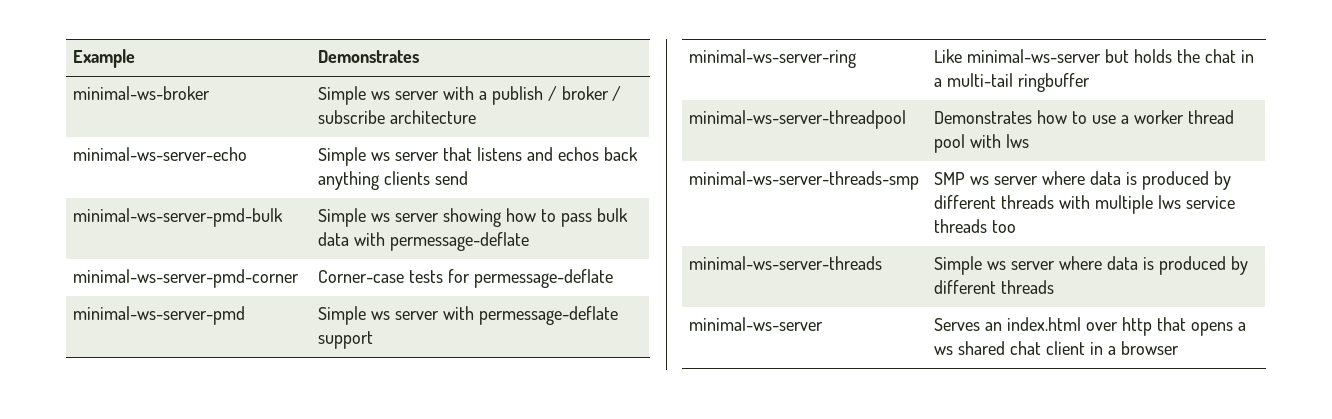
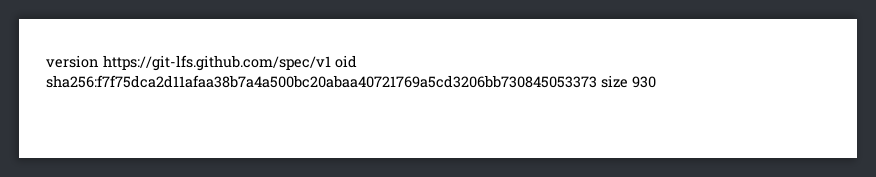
- Example | Demonstrates
- minimal-ws-broker | Simple ws server with a publish / broker / subscribe architecture
- minimal-ws-server-echo | Simple ws server that listens and echos back anything clients send
- minimal-ws-server-pmd-bulk | Simple ws server showing how to pass bulk data with permessage-deflate
- minimal-ws-server-pmd-corner | Corner-case tests for permessage-deflate
- minimal-ws-server-pmd | Simple ws server with permessage-deflate support
- minimal-ws-server-ring | Like minimal-ws-server but holds the chat in a multi-tail ringbuffer
- minimal-ws-server-threadpool | Demonstrates how to use a worker thread pool with lws
- minimal-ws-server-threads-smp | SMP ws server where data is produced by different threads with multiple lws service threads too
- minimal-ws-server-threads | Simple ws server where data is produced by different threads
- minimal-ws-server | Serves an index.html over http that opens a ws shared chat client in a browser
+ version https://git-lfs.github.com/spec/v1 oid sha256:f7f75dca2d11afaa38b7a4a500bc20abaa40721769a5cd3206bb730845053373 size 930

